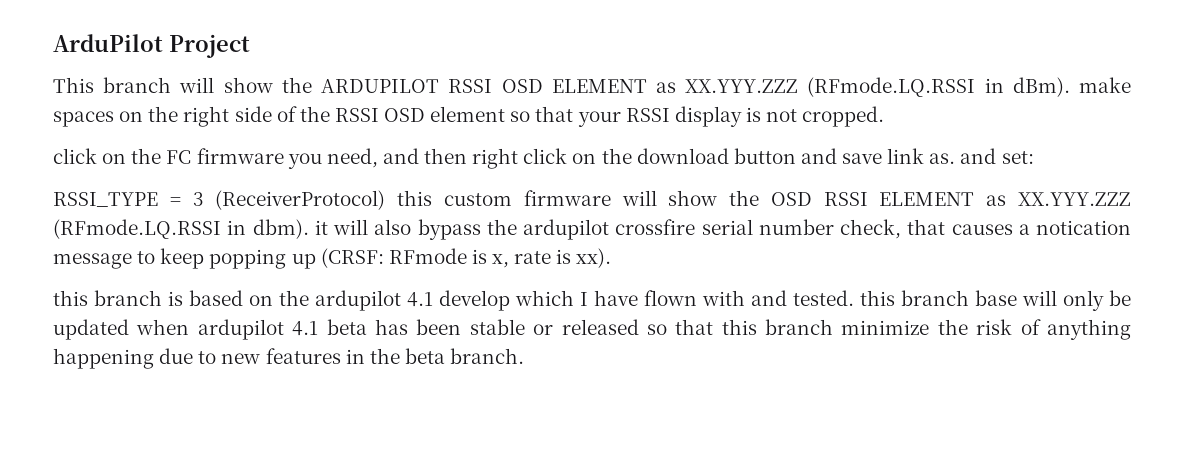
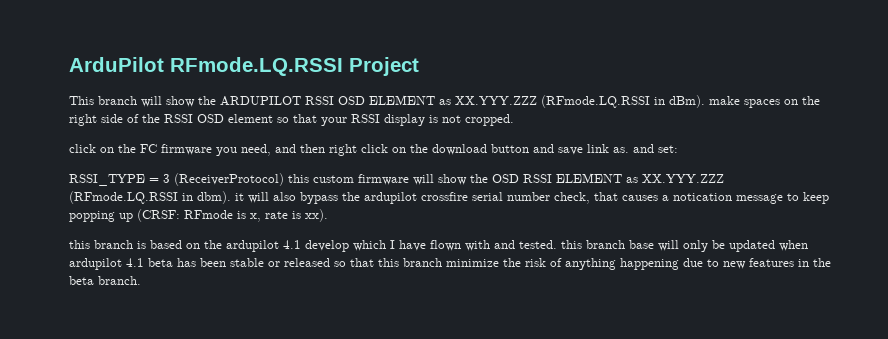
- ArduPilot Project
+ ArduPilot RFmode.LQ.RSSI Project

